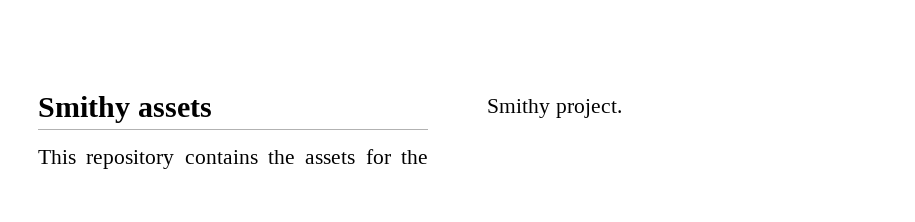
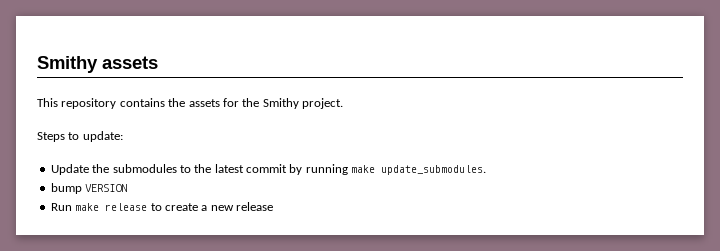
+ Steps to update:
+ Update the submodules to the latest commit by running make update_submodules.
+ bump VERSION
+ Run make release to create a new release

